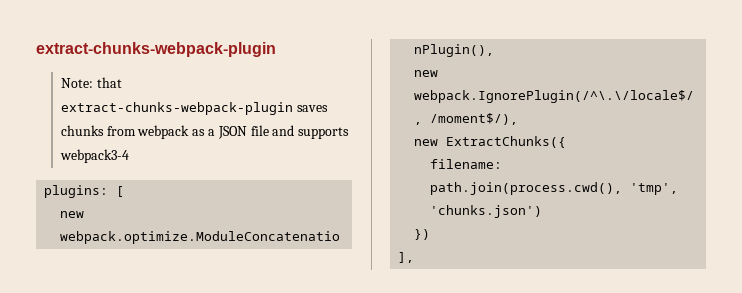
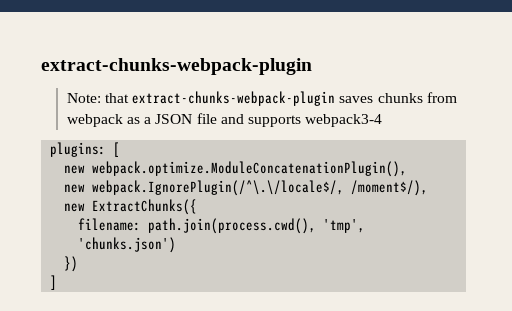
- ],
+ ]

